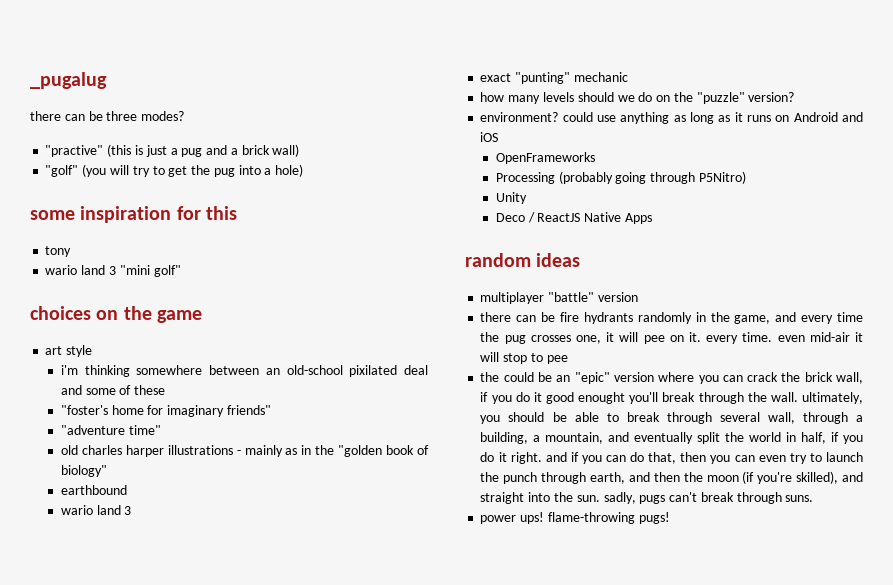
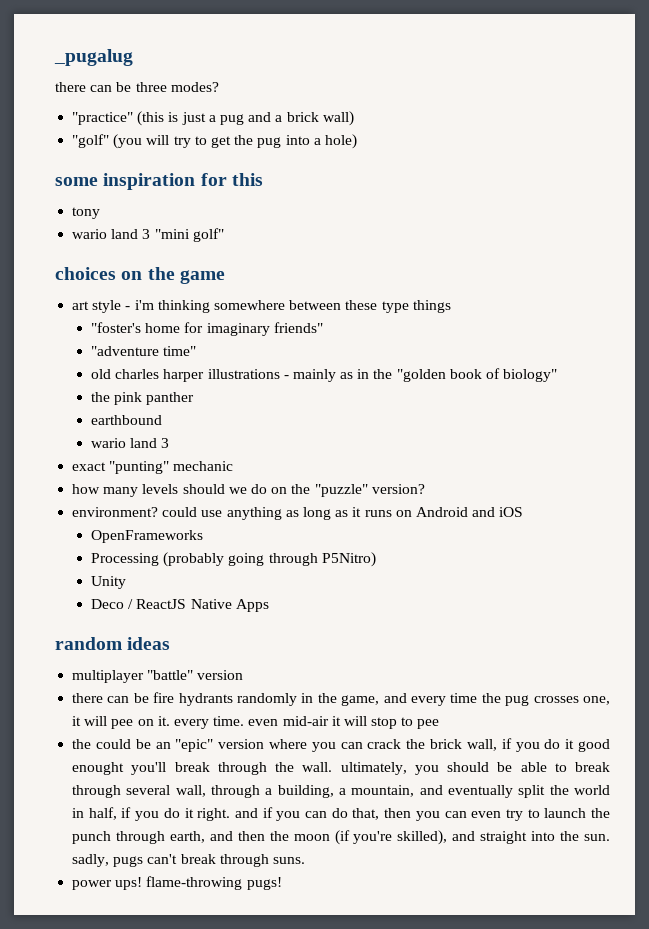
- "practive" (this is just a pug and a brick wall)
+ "practice" (this is just a pug and a brick wall)
- art style
- i'm thinking somewhere between an old-school pixilated deal and some of these
+ art style - i'm thinking somewhere between these type things
+ the pink panther

